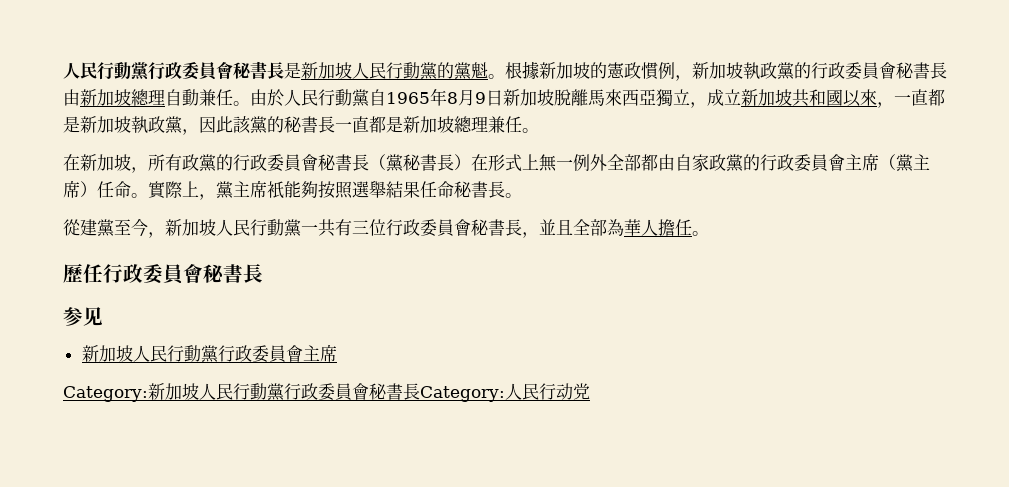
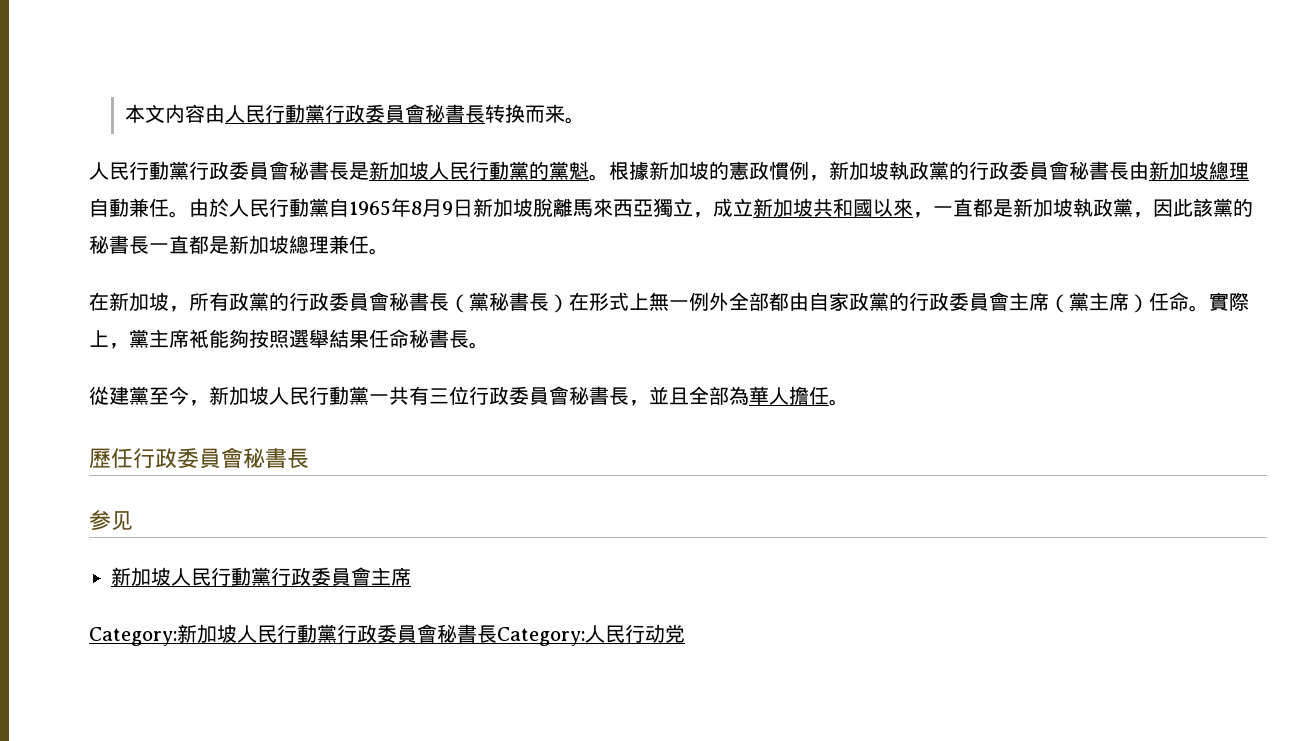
+ 本文内容由人民行動黨行政委員會秘書長转换而来。

